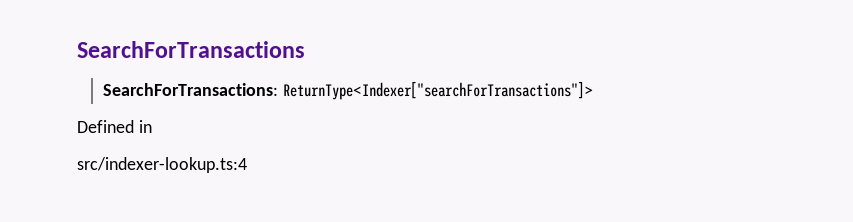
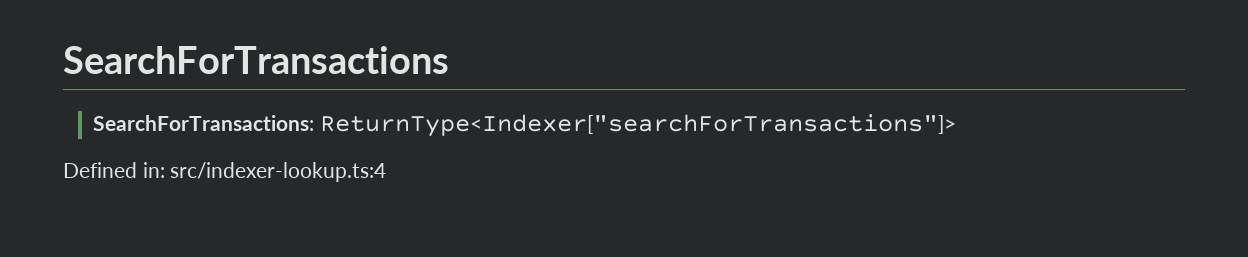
- Defined in
- src/indexer-lookup.ts:4
+ Defined in: src/indexer-lookup.ts:4

